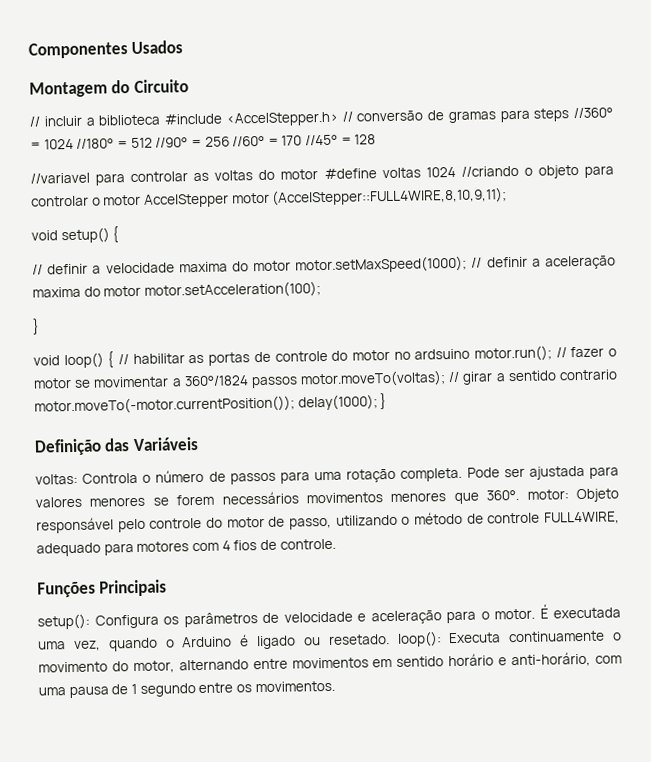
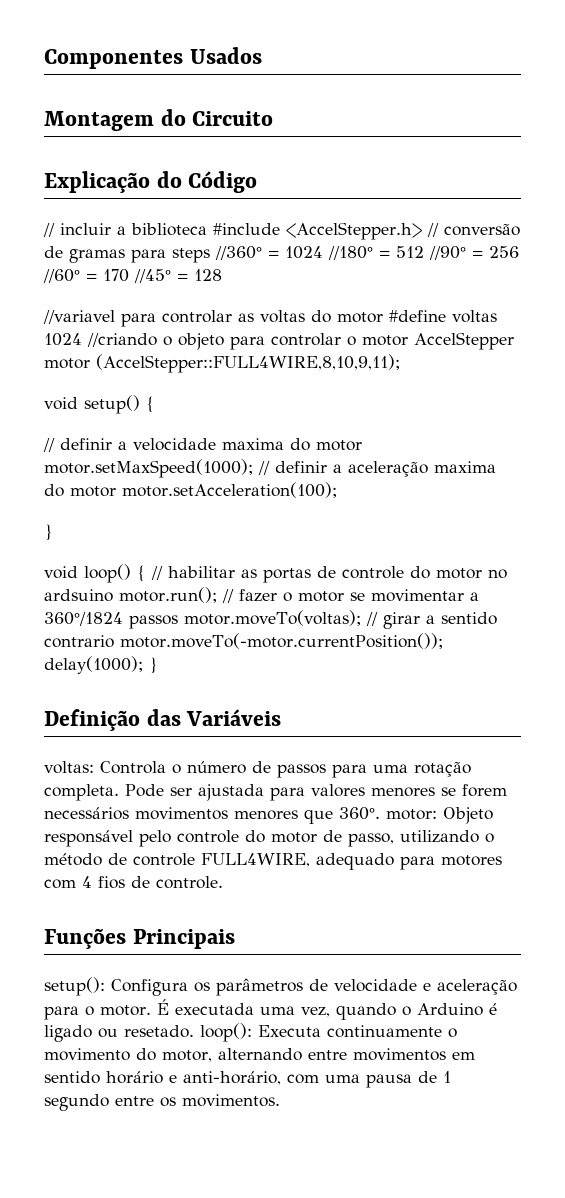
+ Explicação do Código

